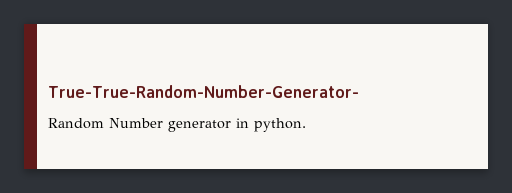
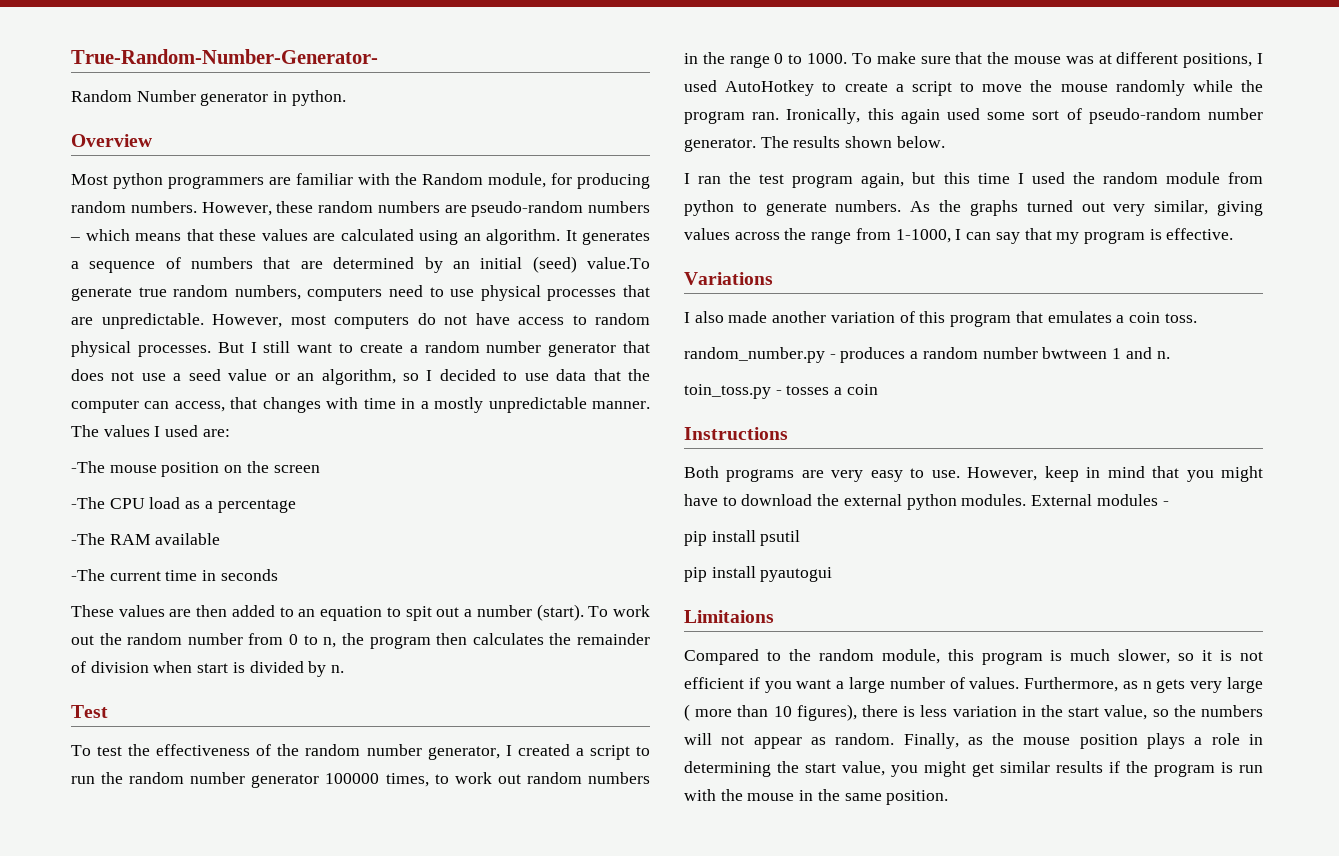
- True-True-Random-Number-Generator-
+ True-Random-Number-Generator-
+ Overview
+ Most python programmers are familiar with the Random module, for producing random numbers. However, these random numbers are pseudo-random numbers – which means that these values are calculated using an algorithm. It generates a sequence of numbers that are determined by an initial (seed) value.To generate true random numbers, computers need to use physical processes that are unpredictable. However, most computers do not have access to random physical processes. But I still want to create a random number generator that does not use a seed value or an algorithm, so I decided to use data that the computer can access, that changes with time in a mostly unpredictable manner. The values I used are:
+ -The mouse position on the screen
+ -The CPU load as a percentage
+ -The RAM available
+ -The current time in seconds
+ These values are then added to an equation to spit out a number (start). To work out the random number from 0 to n, the program then calculates the remainder of division when start is divided by n.
+ Test
+ To test the effectiveness of the random number generator, I created a script to run the random number generator 100000 times, to work out random numbers in the range 0 to 1000. To make sure that the mouse was at different positions, I used AutoHotkey to create a script to move the mouse randomly while the program ran. Ironically, this again used some sort of pseudo-random number generator. The results shown below.
+ I ran the test program again, but this time I used the random module from python to generate numbers. As the graphs turned out very similar, giving values across the range from 1-1000, I can say that my program is effective.
+ Variations
+ I also made another variation of this program that emulates a coin toss.
+ random_number.py - produces a random number bwtween 1 and n.
+ toin_toss.py - tosses a coin
+ Instructions
+ Both programs are very easy to use. However, keep in mind that you might have to download the external python modules. External modules -
+ pip install psutil
+ pip install pyautogui
+ Limitaions
+ Compared to the random module, this program is much slower, so it is not efficient if you want a large number of values. Furthermore, as n gets very large ( more than 10 figures), there is less variation in the start value, so the numbers will not appear as random. Finally, as the mouse position plays a role in determining the start value, you might get similar results if the program is run with the mouse in the same position.

